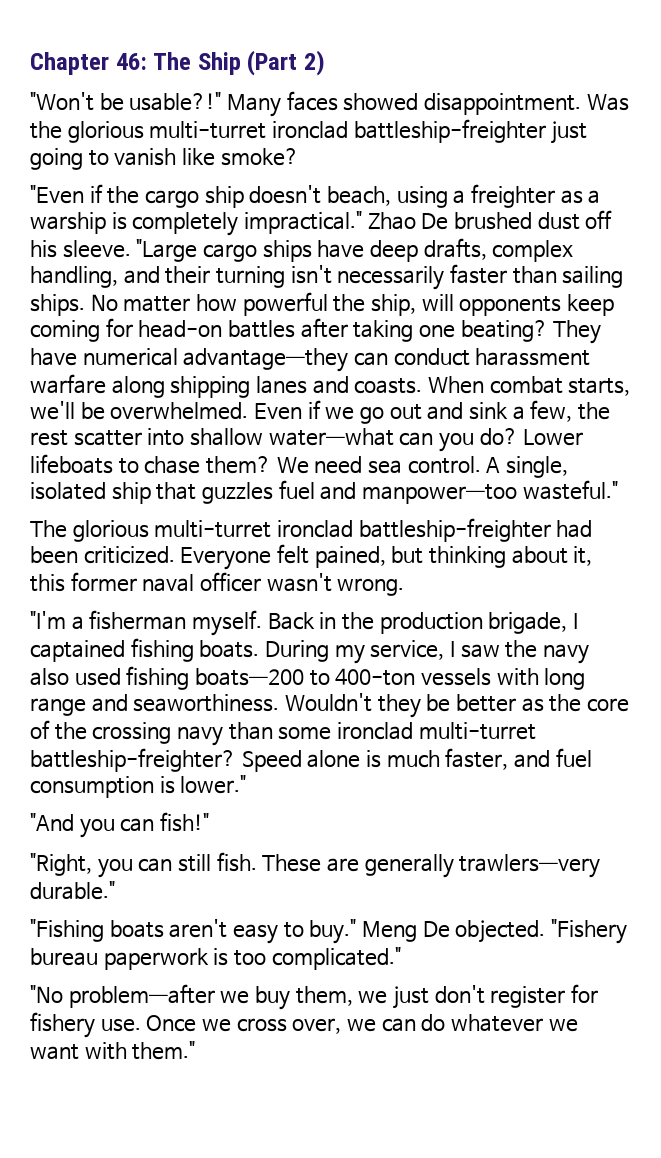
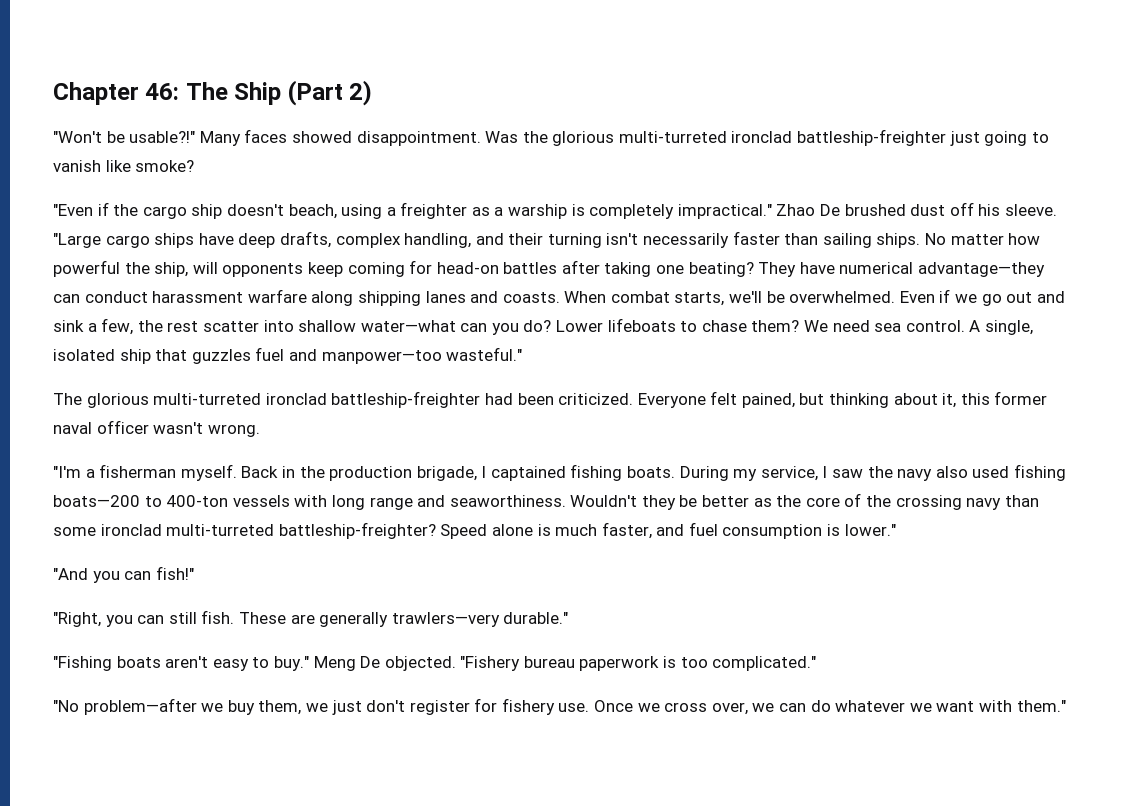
- Was the glorious multi-turret ironclad battleship-freighter just going to vanish like smoke?
+ Was the glorious multi-turreted ironclad battleship-freighter just going to vanish like smoke?
- The glorious multi-turret ironclad battleship-freighter had been criticized.
+ The glorious multi-turreted ironclad battleship-freighter had been criticized.
- Wouldn't they be better as the core of the crossing navy than some ironclad multi-turret battleship-freighter?
+ Wouldn't they be better as the core of the crossing navy than some ironclad multi-turreted battleship-freighter?

